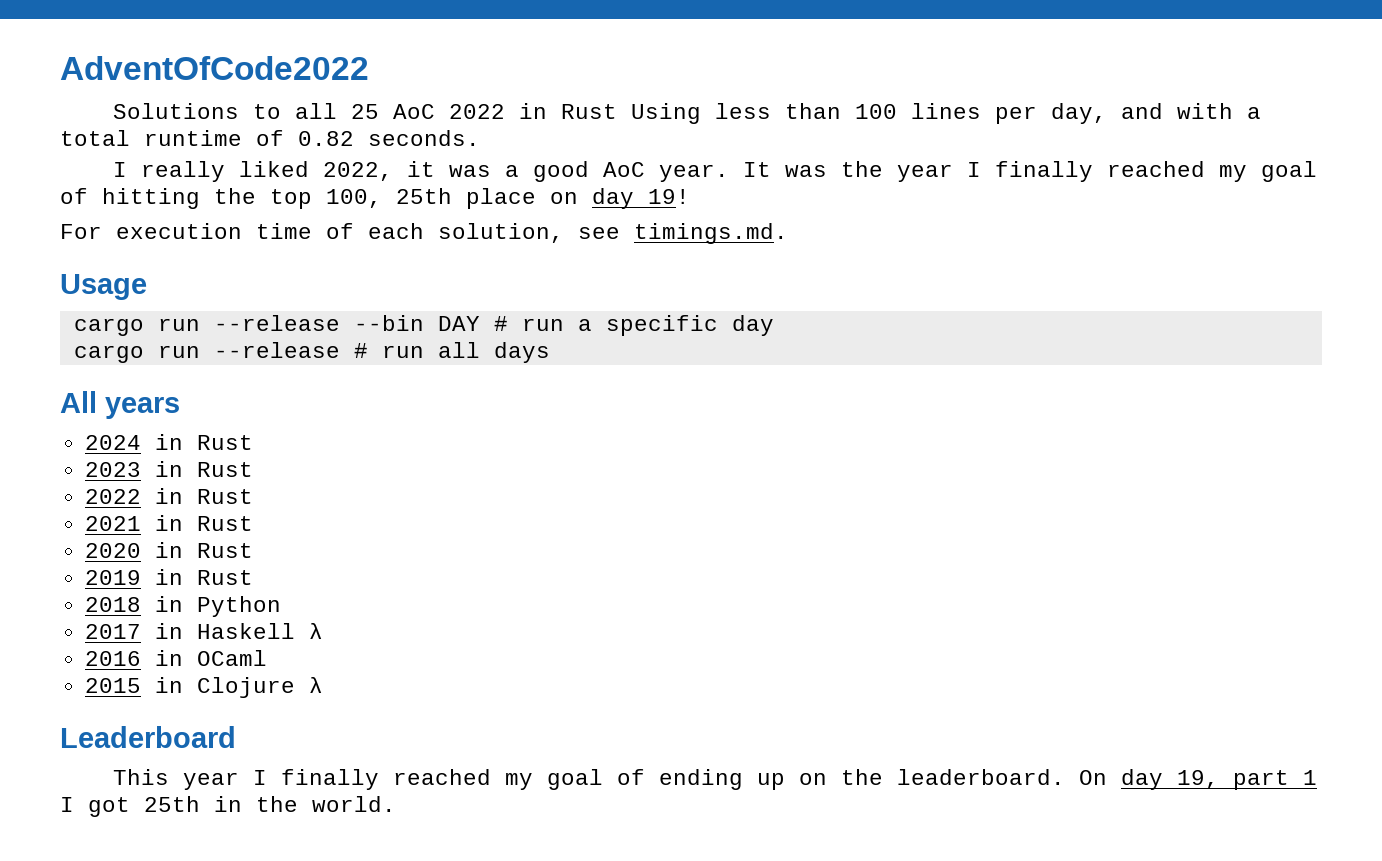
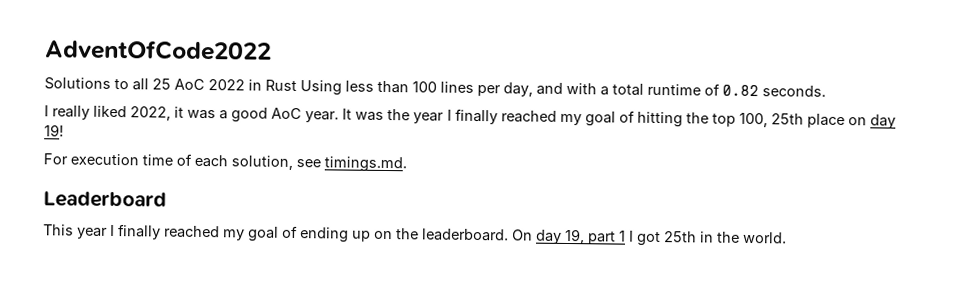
- Usage
- cargo run --release --bin DAY # run a specific day
- cargo run --release # run all days
- All years
- 2024 in Rust
- 2023 in Rust
- 2022 in Rust
- 2021 in Rust
- 2020 in Rust
- 2019 in Rust
- 2018 in Python
- 2017 in Haskell λ
- 2016 in OCaml
- 2015 in Clojure λ

